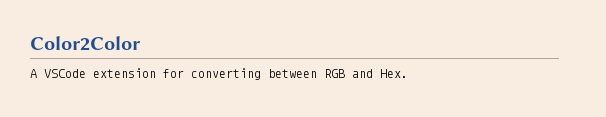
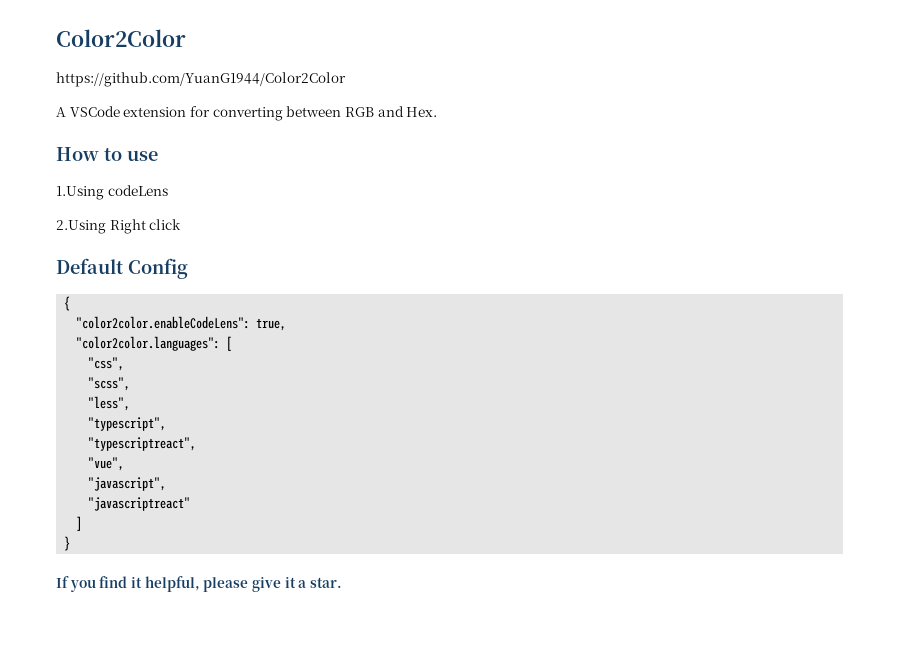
+ https://github.com/YuanG1944/Color2Color
+ How to use
+ 1.Using codeLens
+ 2.Using Right click
+ Default Config
+ {
+ "color2color.enableCodeLens": true,
+ "color2color.languages": [
+ "css",
+ "scss",
+ "less",
+ "typescript",
+ "typescriptreact",
+ "vue",
+ "javascript",
+ "javascriptreact"
+ ]
+ }
+ If you find it helpful, please give it a star.

